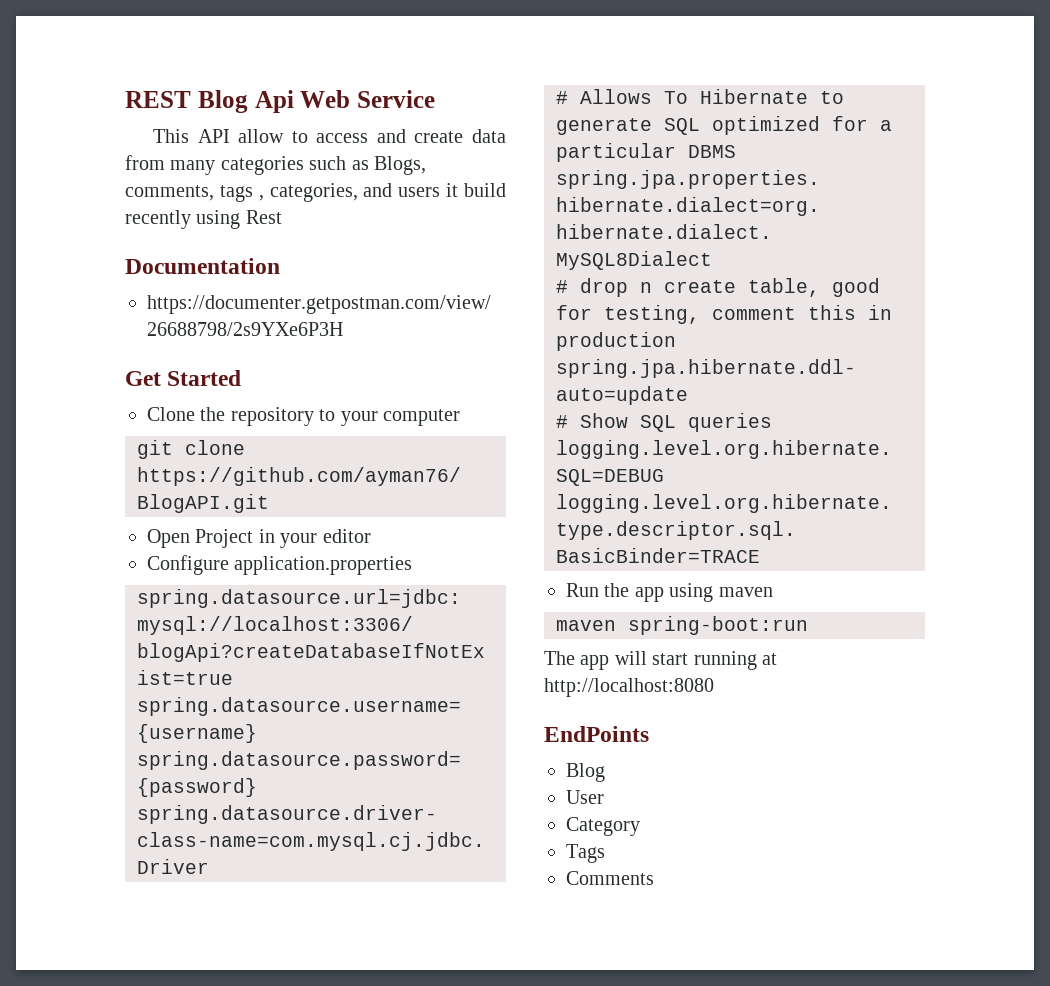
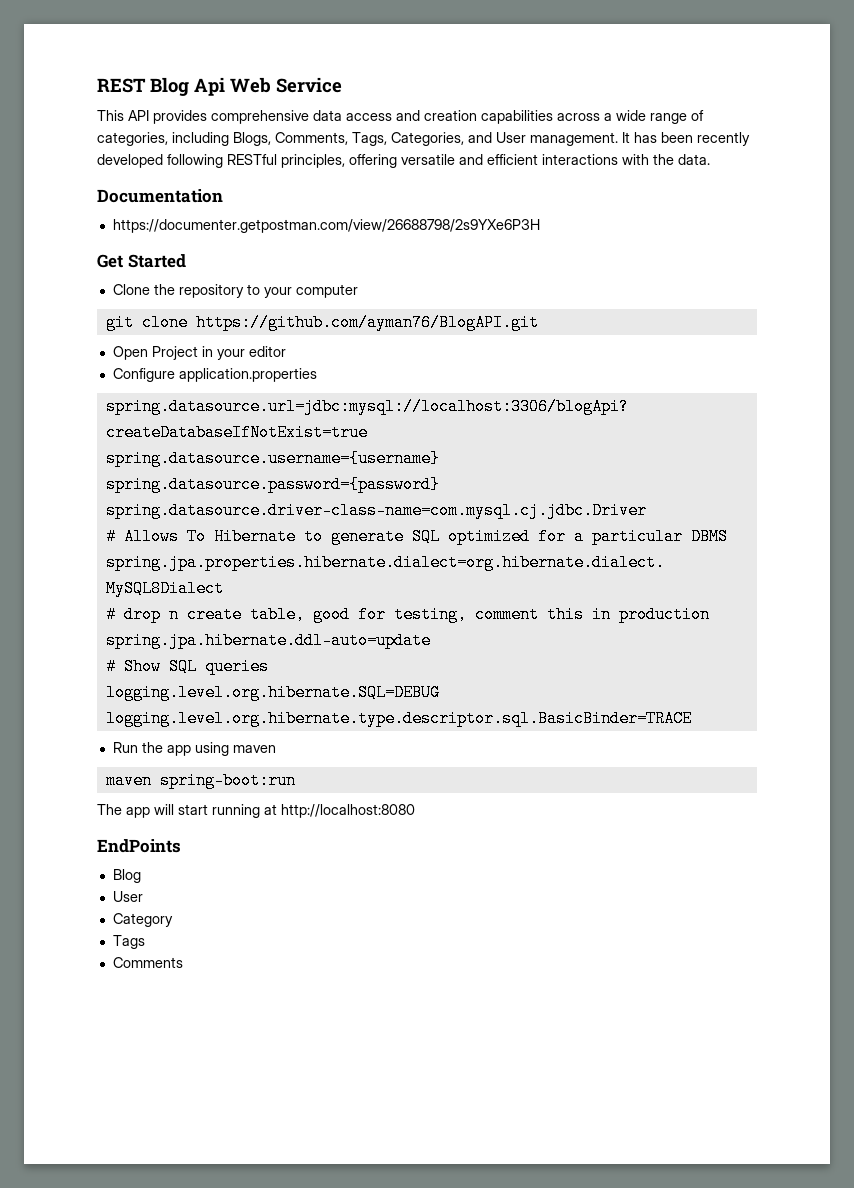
- This API allow to access and create data from many categories such as Blogs, comments, tags , categories, and users it build recently using Rest
+ This API provides comprehensive data access and creation capabilities across a wide range of categories, including Blogs, Comments, Tags, Categories, and User management. It has been recently developed following RESTful principles, offering versatile and efficient interactions with the data.

